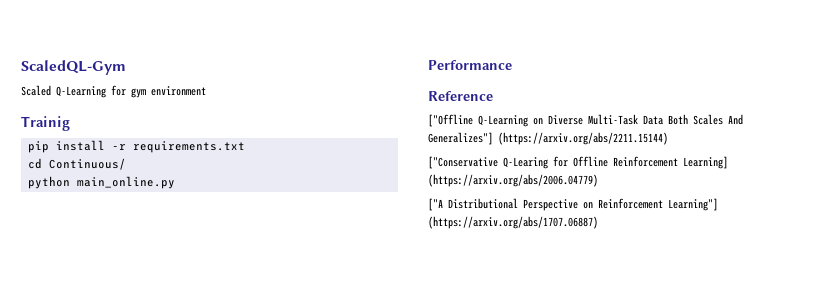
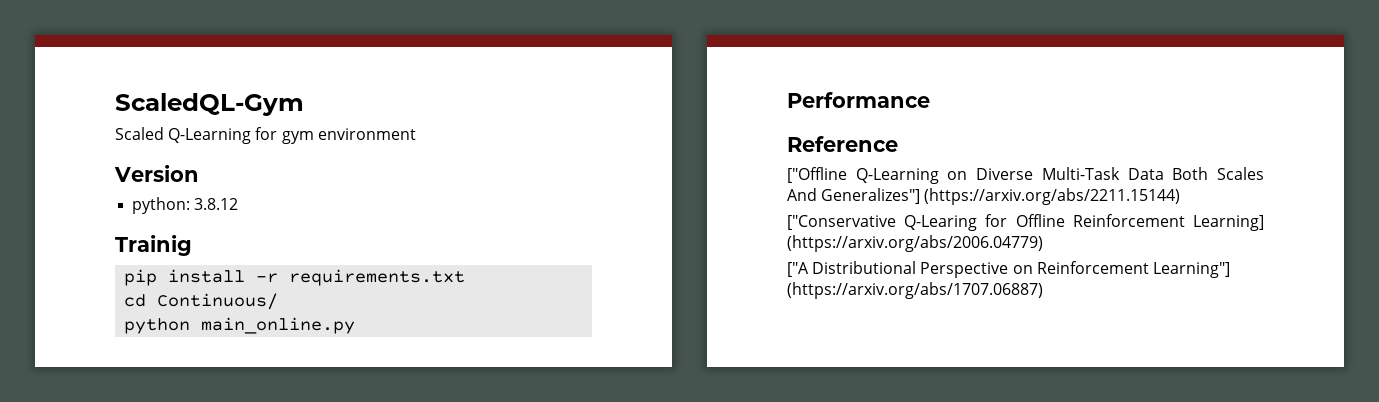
+ Version
+ python: 3.8.12

